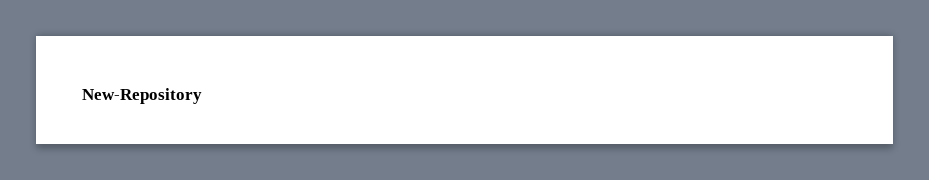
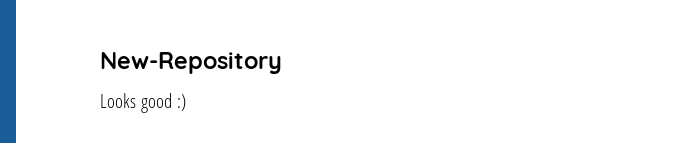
+ Looks good :)

